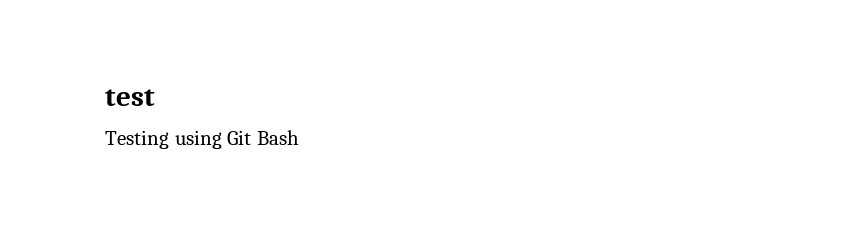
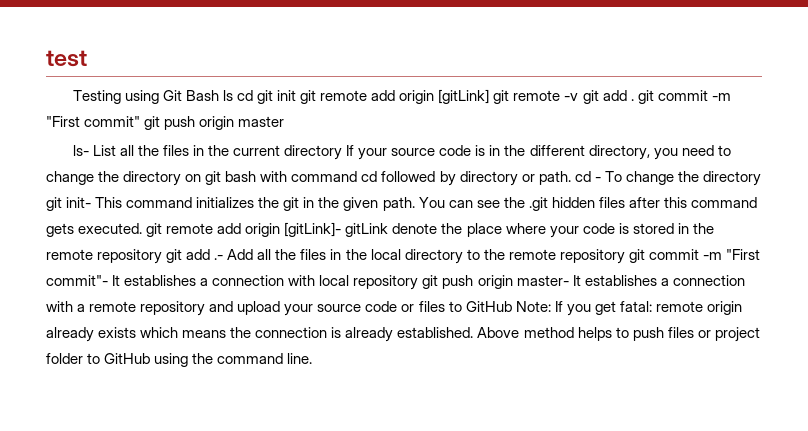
- Testing using Git Bash
+ Testing using Git Bash ls cd git init git remote add origin [gitLink] git remote -v git add . git commit -m "First commit" git push origin master
+ ls- List all the files in the current directory If your source code is in the different directory, you need to change the directory on git bash with command cd followed by directory or path. cd - To change the directory git init- This command initializes the git in the given path. You can see the .git hidden files after this command gets executed. git remote add origin [gitLink]- gitLink denote the place where your code is stored in the remote repository git add .- Add all the files in the local directory to the remote repository git commit -m "First commit"- It establishes a connection with local repository git push origin master- It establishes a connection with a remote repository and upload your source code or files to GitHub Note: If you get fatal: remote origin already exists which means the connection is already established. Above method helps to push files or project folder to GitHub using the command line.

